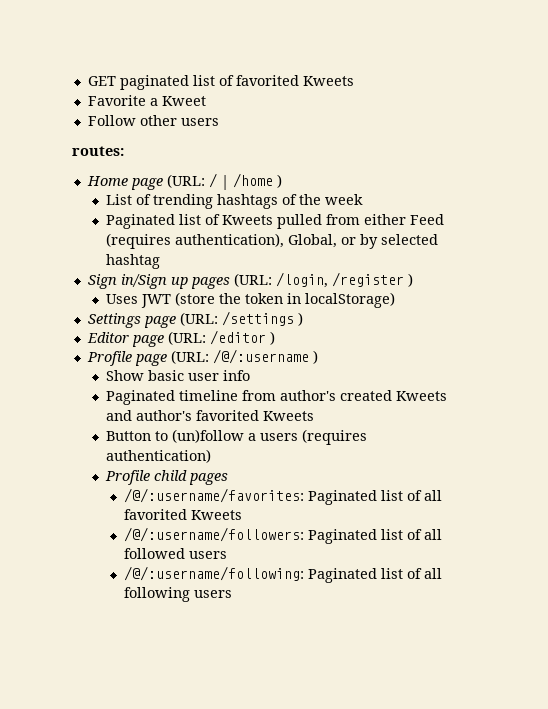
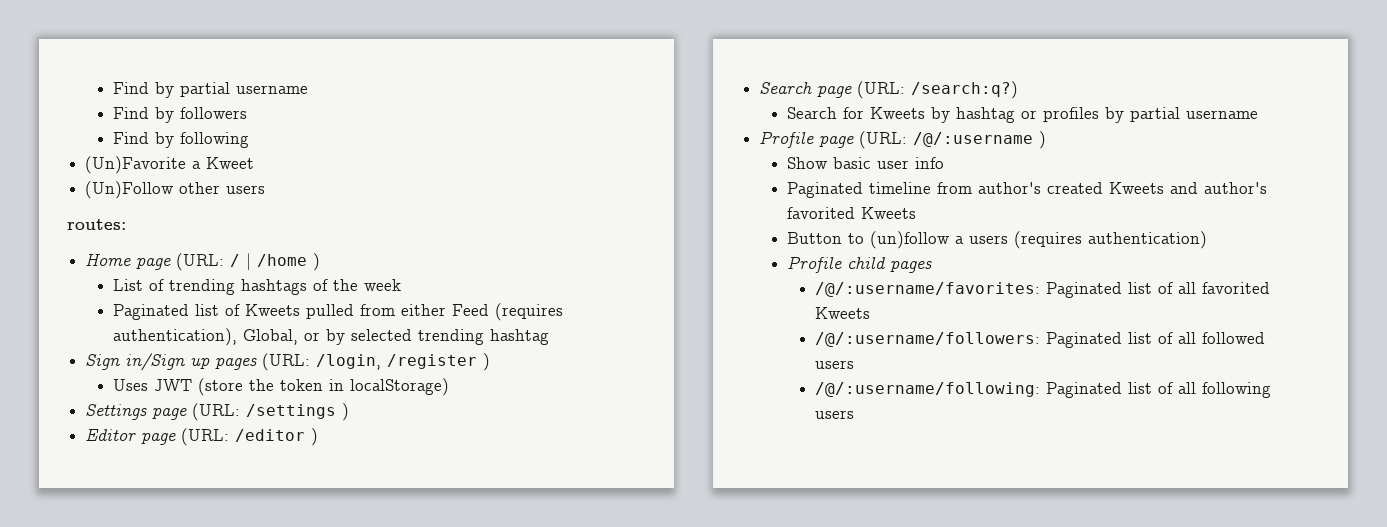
- GET paginated list of favorited Kweets
- Favorite a Kweet
+ Find by partial username
+ Find by followers
+ Find by following
+ (Un)Favorite a Kweet
- Follow other users
+ (Un)Follow other users
- Paginated list of Kweets pulled from either Feed (requires authentication), Global, or by selected hashtag
+ Paginated list of Kweets pulled from either Feed (requires authentication), Global, or by selected trending hashtag
+ Search page (URL: /search:q?)
+ Search for Kweets by hashtag or profiles by partial username

